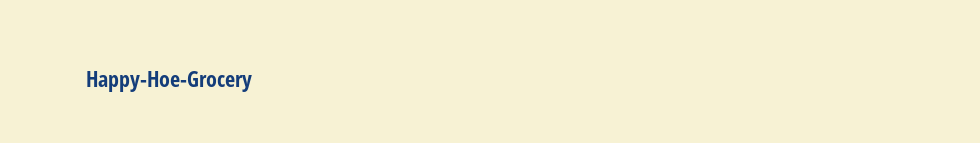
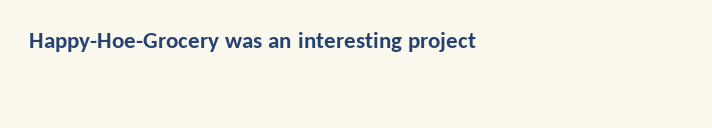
- Happy-Hoe-Grocery
+ Happy-Hoe-Grocery was an interesting project

